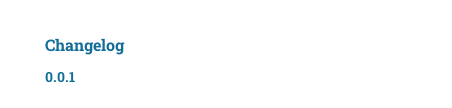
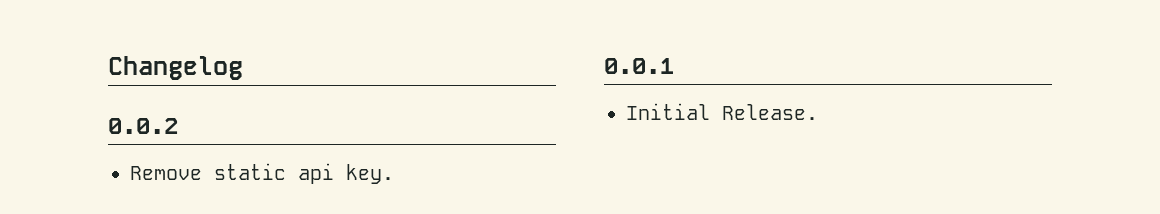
+ 0.0.2
+ Remove static api key.
+ Initial Release.

